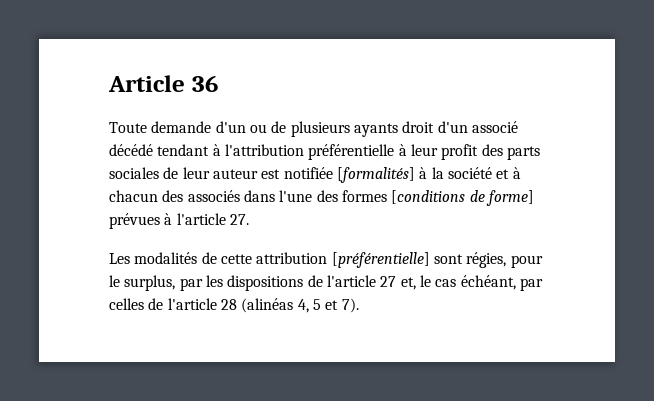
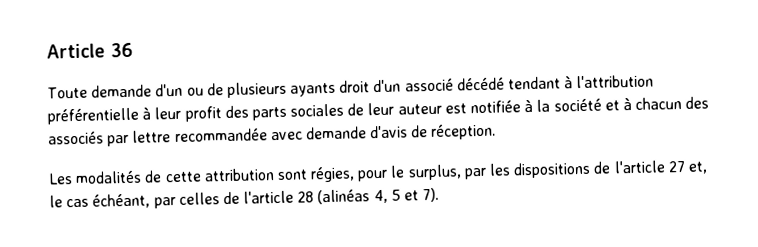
- Toute demande d'un ou de plusieurs ayants droit d'un associé décédé tendant à l'attribution préférentielle à leur profit des parts sociales de leur auteur est notifiée [formalités] à la société et à chacun des associés dans l'une des formes [conditions de forme] prévues à l'article 27.
+ Toute demande d'un ou de plusieurs ayants droit d'un associé décédé tendant à l'attribution préférentielle à leur profit des parts sociales de leur auteur est notifiée à la société et à chacun des associés par lettre recommandée avec demande d'avis de réception.
- Les modalités de cette attribution [préférentielle] sont régies, pour le surplus, par les dispositions de l'article 27 et, le cas échéant, par celles de l'article 28 (alinéas 4, 5 et 7).
+ Les modalités de cette attribution sont régies, pour le surplus, par les dispositions de l'article 27 et, le cas échéant, par celles de l'article 28 (alinéas 4, 5 et 7).

